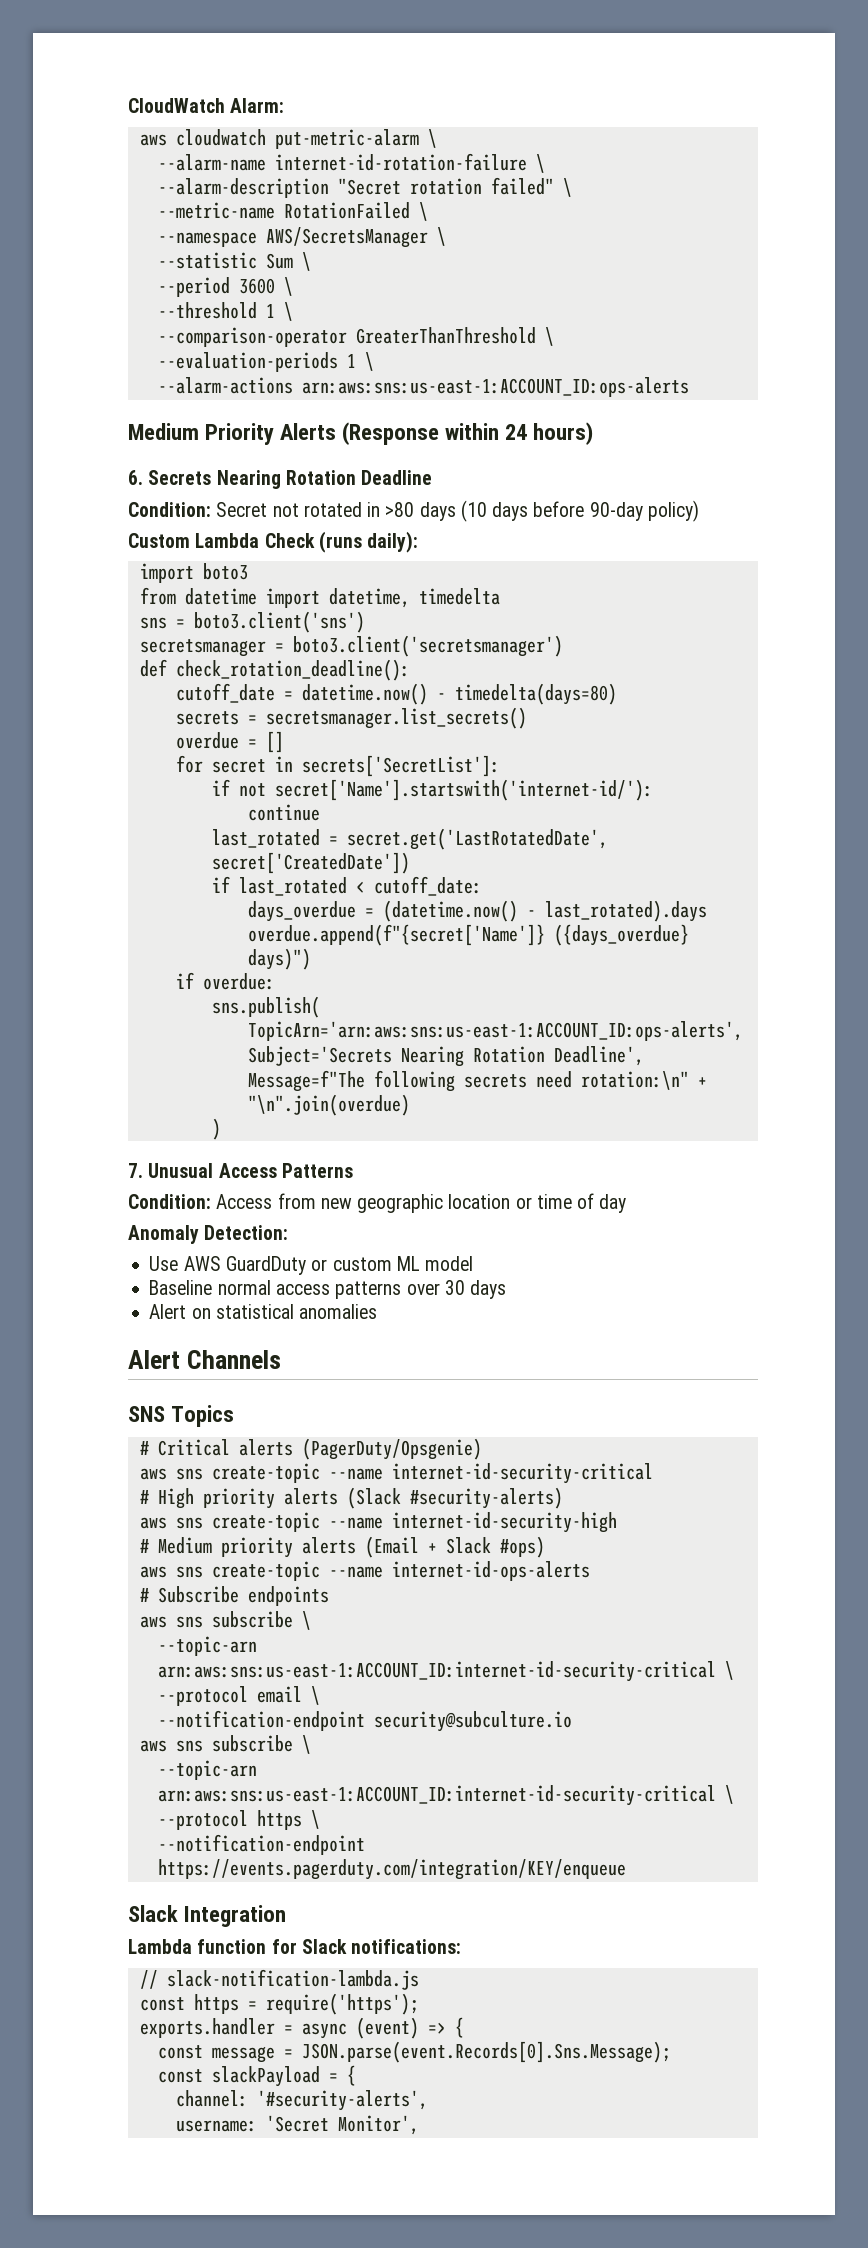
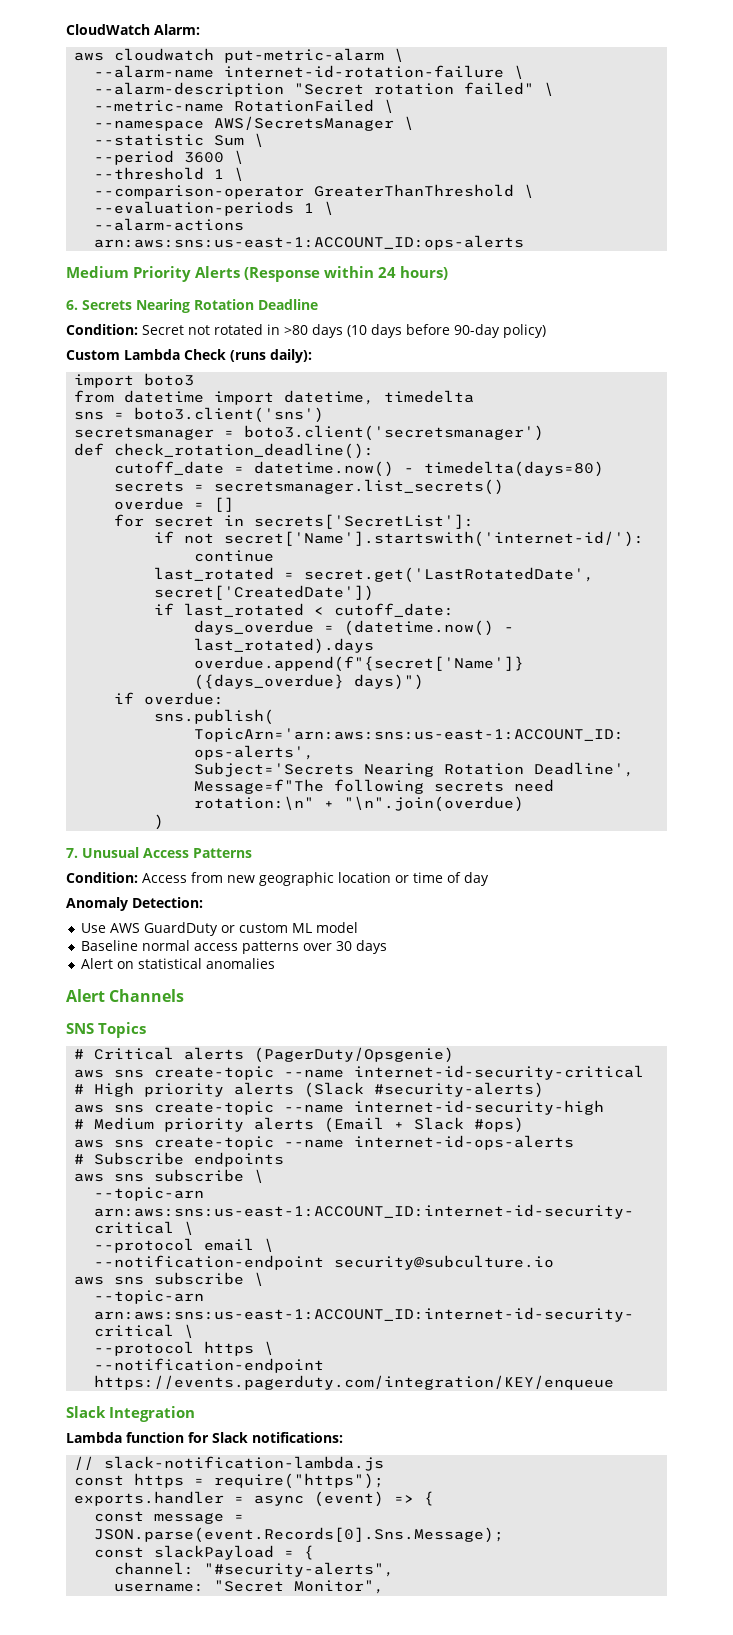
- const https = require('https');
+ const https = require("https");
- channel: '#security-alerts',
+ channel: "#security-alerts",
- username: 'Secret Monitor',
+ username: "Secret Monitor",

